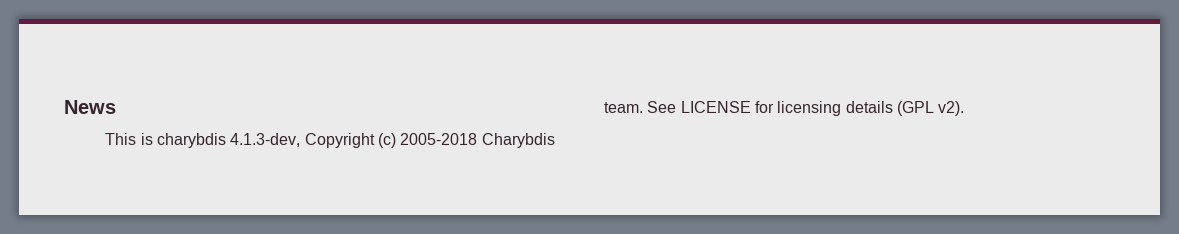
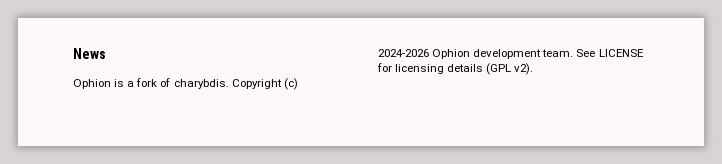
- This is charybdis 4.1.3-dev, Copyright (c) 2005-2018 Charybdis team.
+ Ophion is a fork of charybdis. Copyright (c) 2024-2026 Ophion development team.

